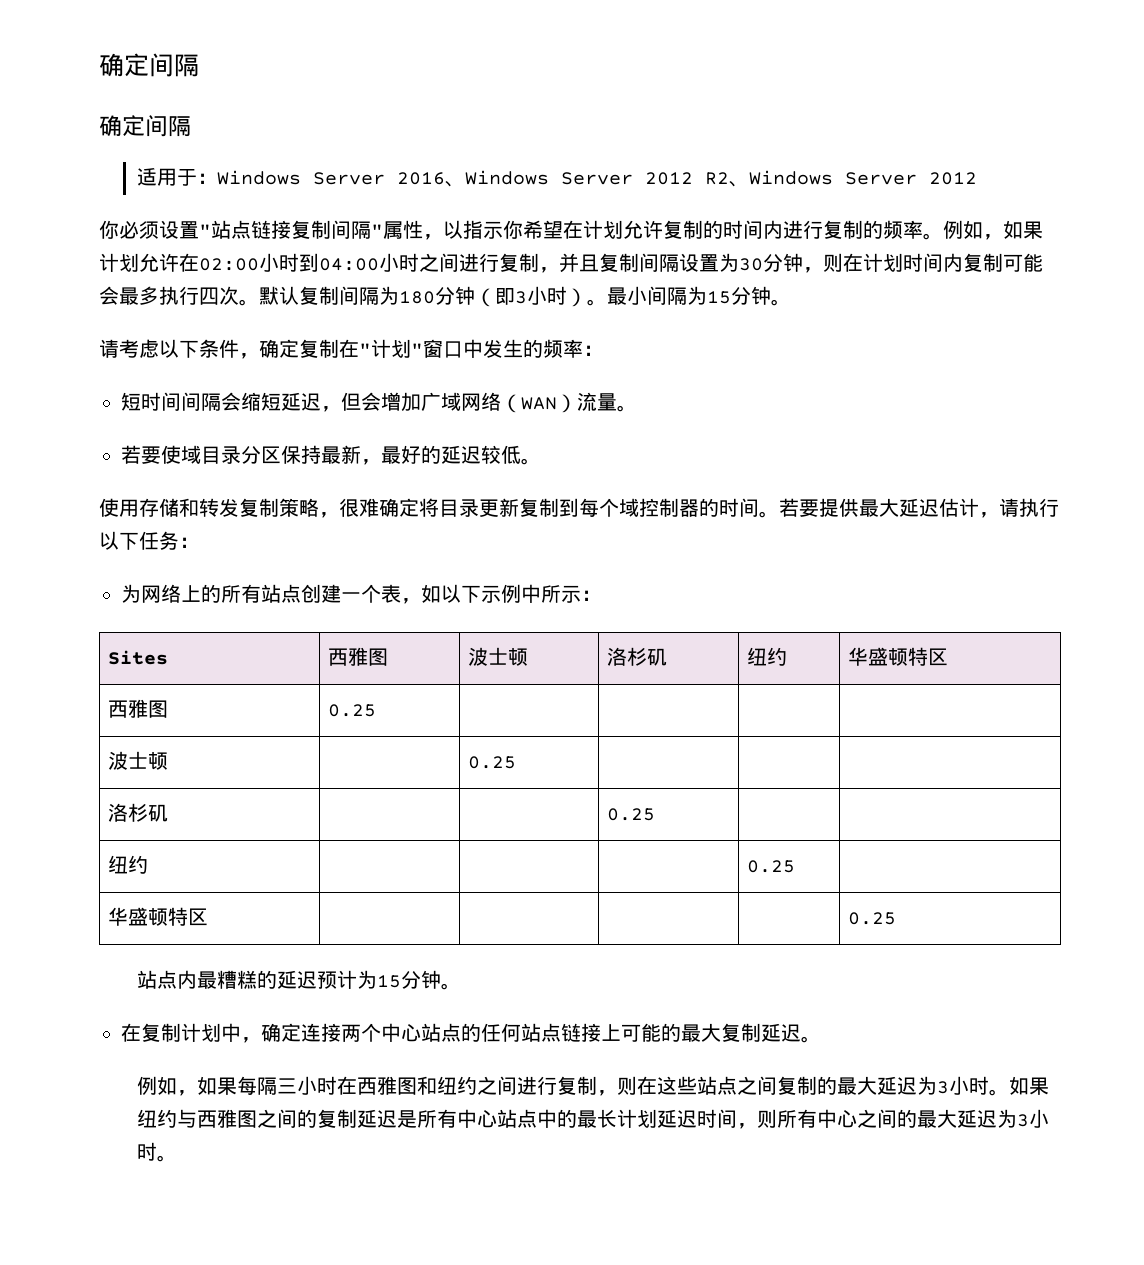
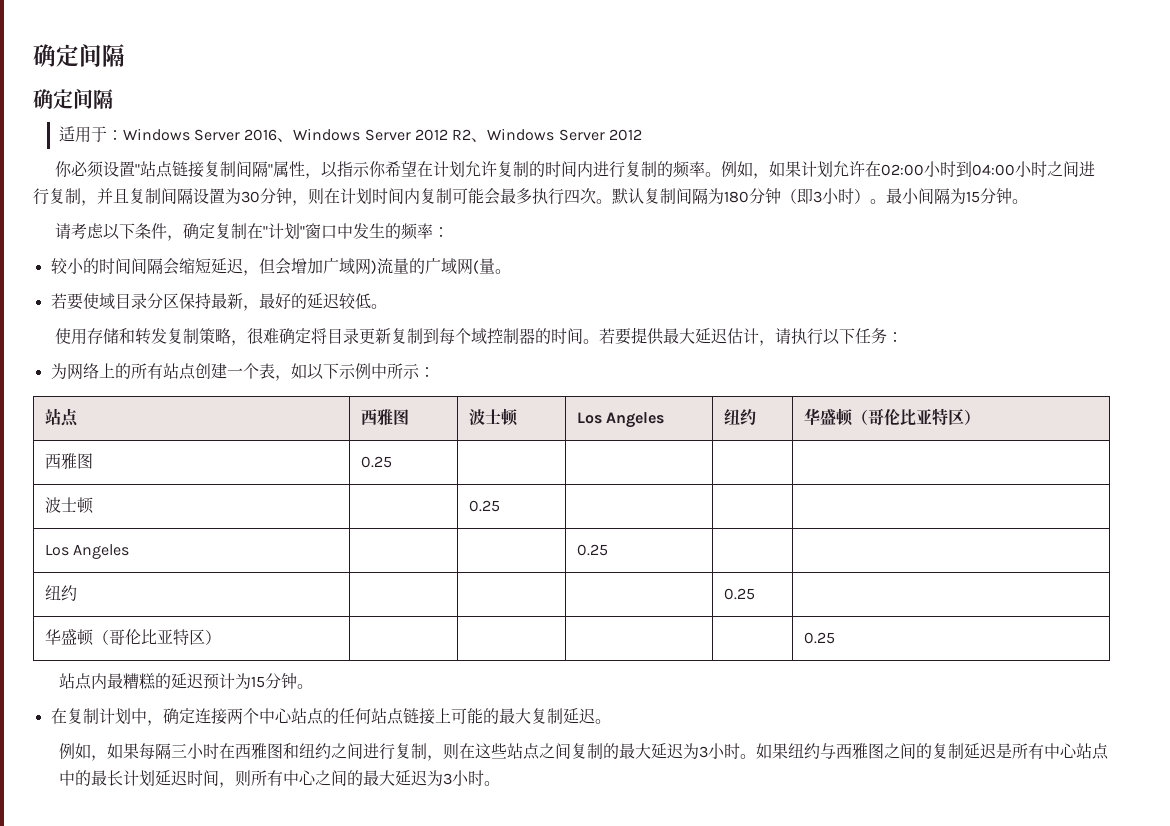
- 短时间间隔会缩短延迟，但会增加广域网络（WAN）流量。
+ 较小的时间间隔会缩短延迟，但会增加广域网)流量的广域网(量。
- Sites | 西雅图 | 波士顿 | 洛杉矶 | 纽约 | 华盛顿特区
+ 站点 | 西雅图 | 波士顿 | Los Angeles | 纽约 | 华盛顿（哥伦比亚特区）
- 洛杉矶 | | | 0.25 | |
+ Los Angeles | | | 0.25 | |
- 华盛顿特区 | | | | | 0.25
+ 华盛顿（哥伦比亚特区） | | | | | 0.25

